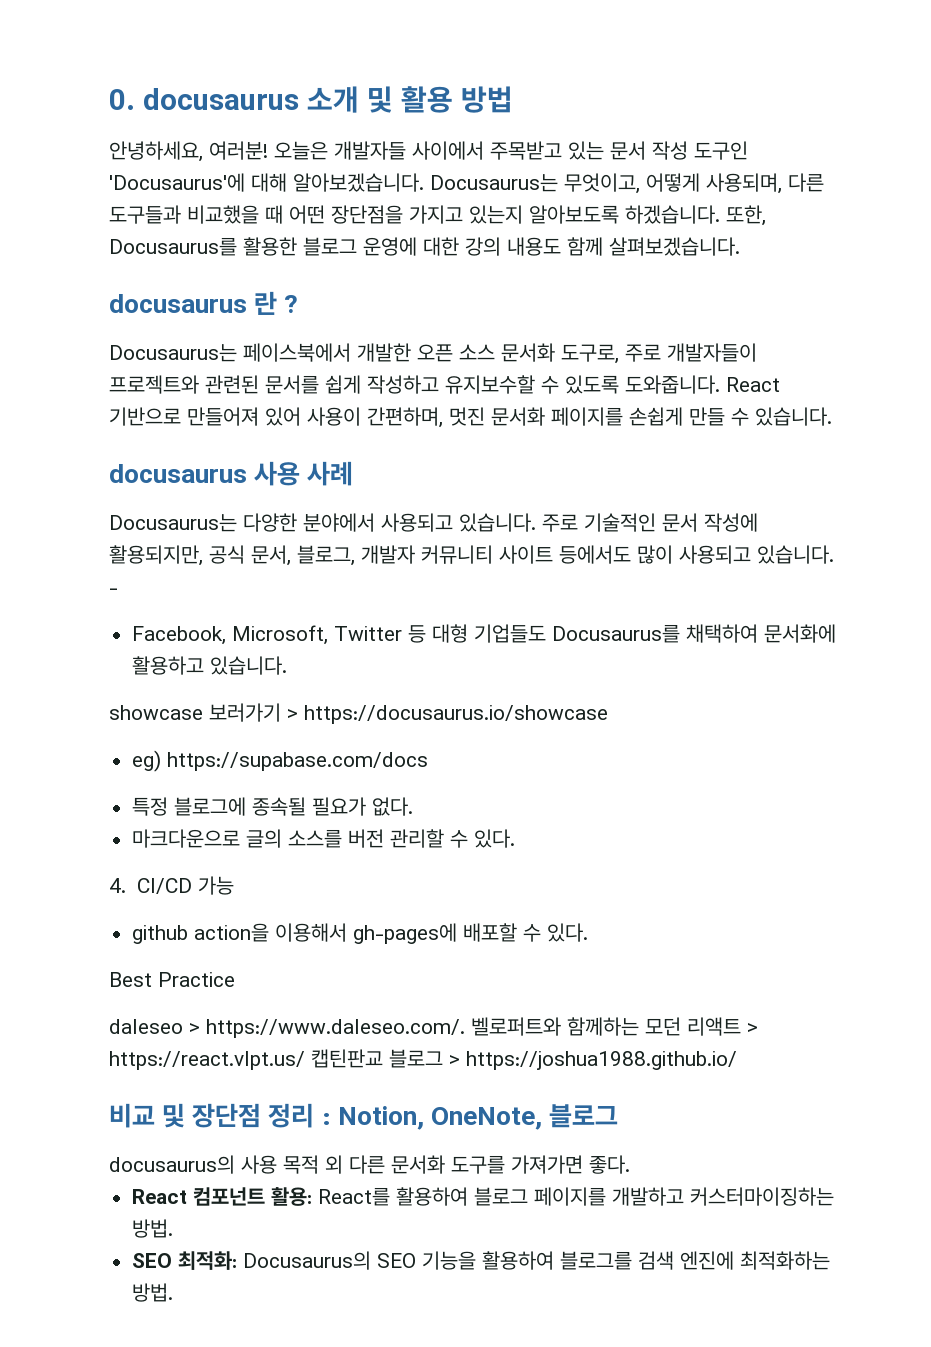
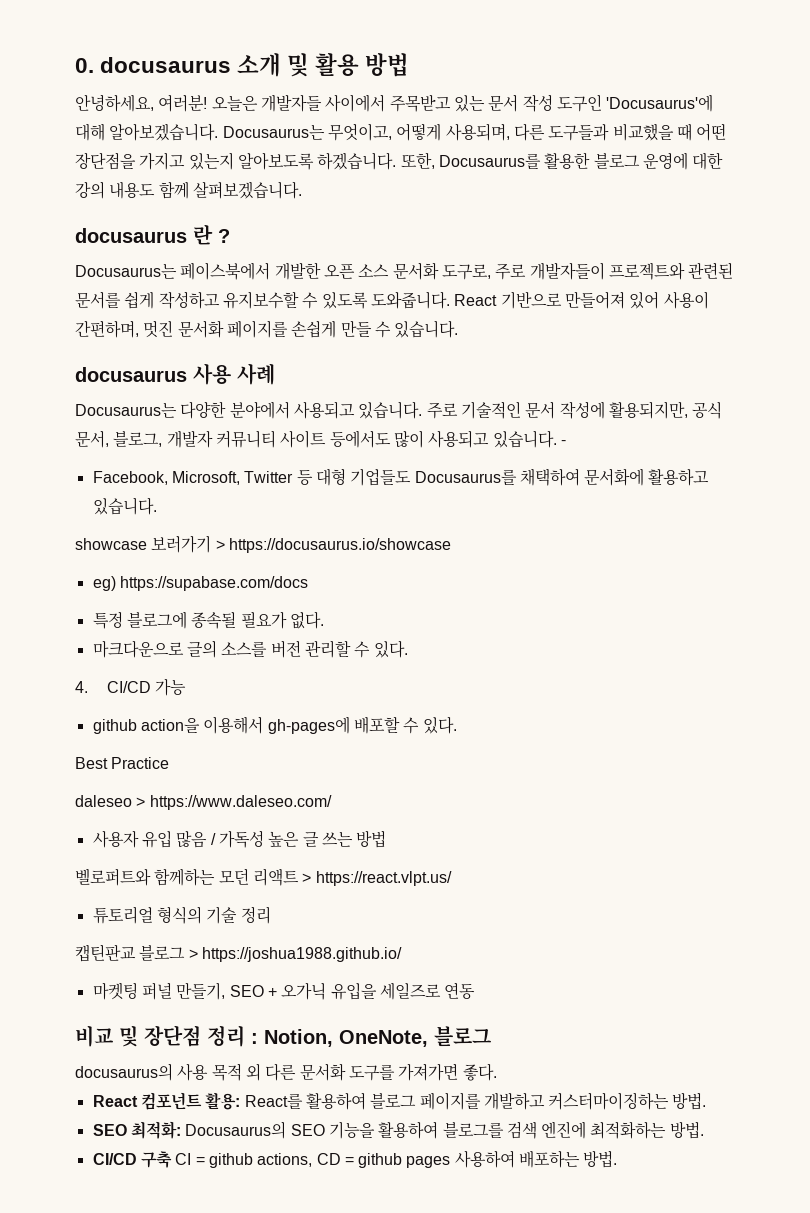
- daleseo > https://www.daleseo.com/. 벨로퍼트와 함께하는 모던 리액트 > https://react.vlpt.us/ 캡틴판교 블로그 > https://joshua1988.github.io/
+ daleseo > https://www.daleseo.com/
+ 사용자 유입 많음 / 가독성 높은 글 쓰는 방법
+ 벨로퍼트와 함께하는 모던 리액트 > https://react.vlpt.us/
+ 튜토리얼 형식의 기술 정리
+ 캡틴판교 블로그 > https://joshua1988.github.io/
+ 마켓팅 퍼널 만들기, SEO + 오가닉 유입을 세일즈로 연동
+ CI/CD 구축 CI = github actions, CD = github pages 사용하여 배포하는 방법.

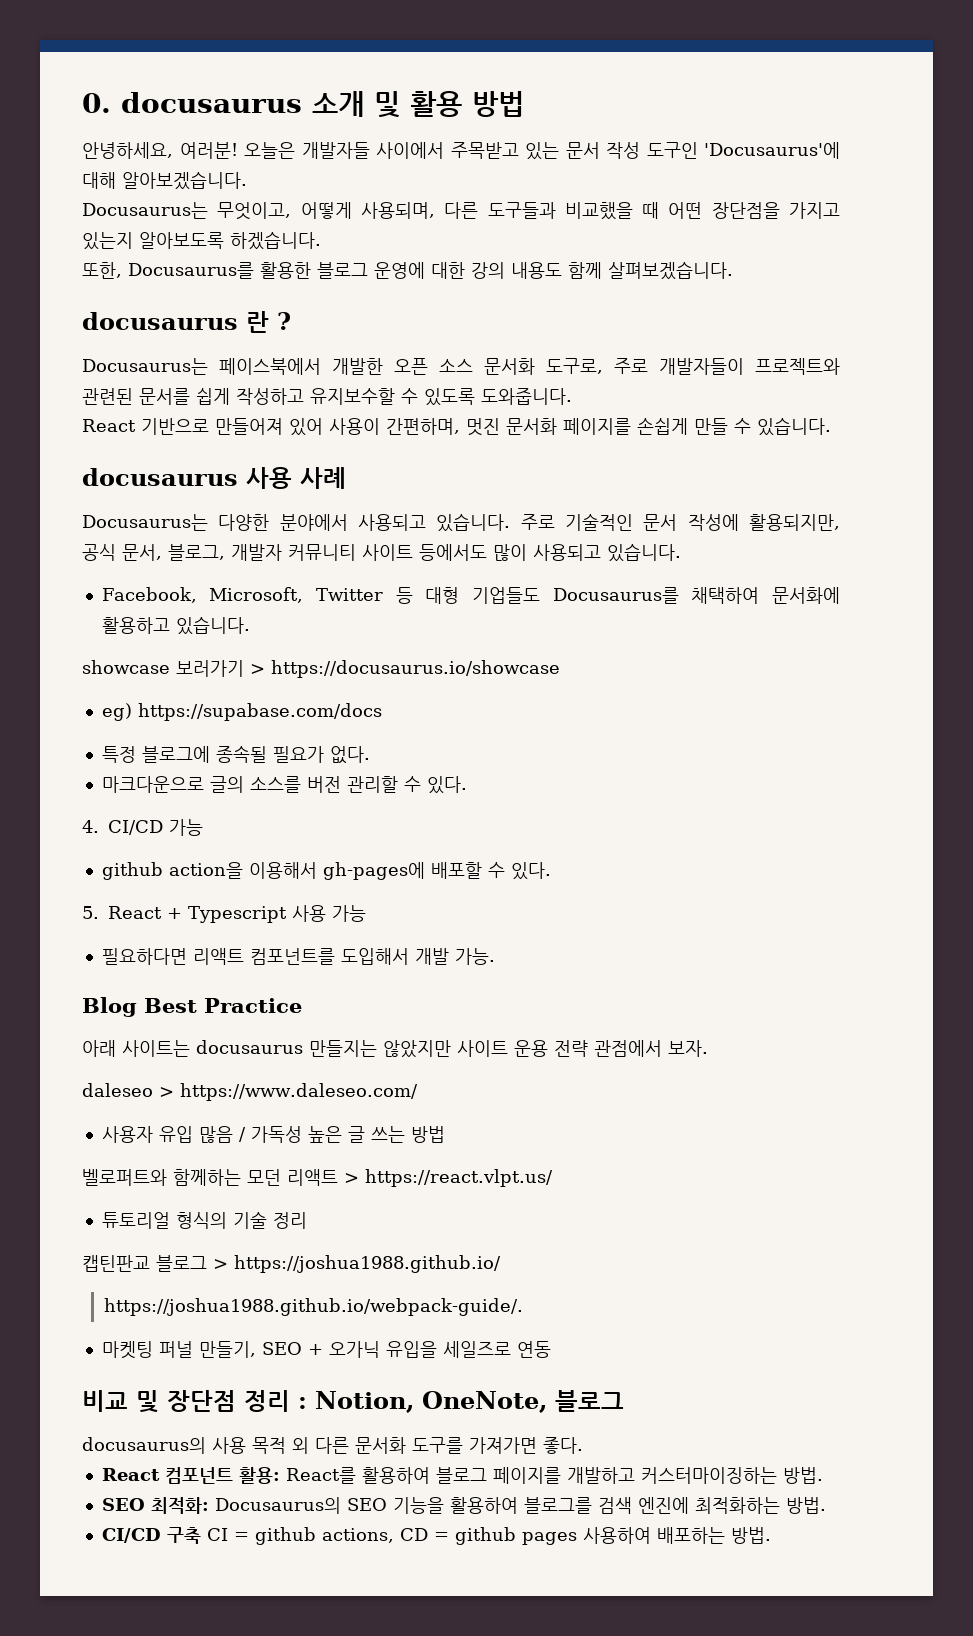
- 오늘은 개발자들 사이에서 주목받고 있는 문서 작성 도구인 'Docusaurus'에 대해 알아보겠습니다. Docusaurus는 무엇이고, 어떻게 사용되며, 다른 도구들과 비교했을 때 어떤 장단점을 가지고 있는지 알아보도록 하겠습니다. 또한, Docusaurus를 활용한 블로그 운영에 대한 강의 내용도 함께 살펴보겠습니다.
+ 오늘은 개발자들 사이에서 주목받고 있는 문서 작성 도구인 'Docusaurus'에 대해 알아보겠습니다.
+ Docusaurus는 무엇이고, 어떻게 사용되며, 다른 도구들과 비교했을 때 어떤 장단점을 가지고 있는지 알아보도록 하겠습니다.
+ 또한, Docusaurus를 활용한 블로그 운영에 대한 강의 내용도 함께 살펴보겠습니다.
- Docusaurus는 페이스북에서 개발한 오픈 소스 문서화 도구로, 주로 개발자들이 프로젝트와 관련된 문서를 쉽게 작성하고 유지보수할 수 있도록 도와줍니다. React 기반으로 만들어져 있어 사용이 간편하며, 멋진 문서화 페이지를 손쉽게 만들 수 있습니다.
+ Docusaurus는 페이스북에서 개발한 오픈 소스 문서화 도구로, 주로 개발자들이 프로젝트와 관련된 문서를 쉽게 작성하고 유지보수할 수 있도록 도와줍니다.
+ React 기반으로 만들어져 있어 사용이 간편하며, 멋진 문서화 페이지를 손쉽게 만들 수 있습니다.
- -
- Best Practice
+ 5. React + Typescript 사용 가능
+ 필요하다면 리액트 컴포넌트를 도입해서 개발 가능.
+ Blog Best Practice
+ 아래 사이트는 docusaurus 만들지는 않았지만 사이트 운용 전략 관점에서 보자.
+ https://joshua1988.github.io/webpack-guide/.

